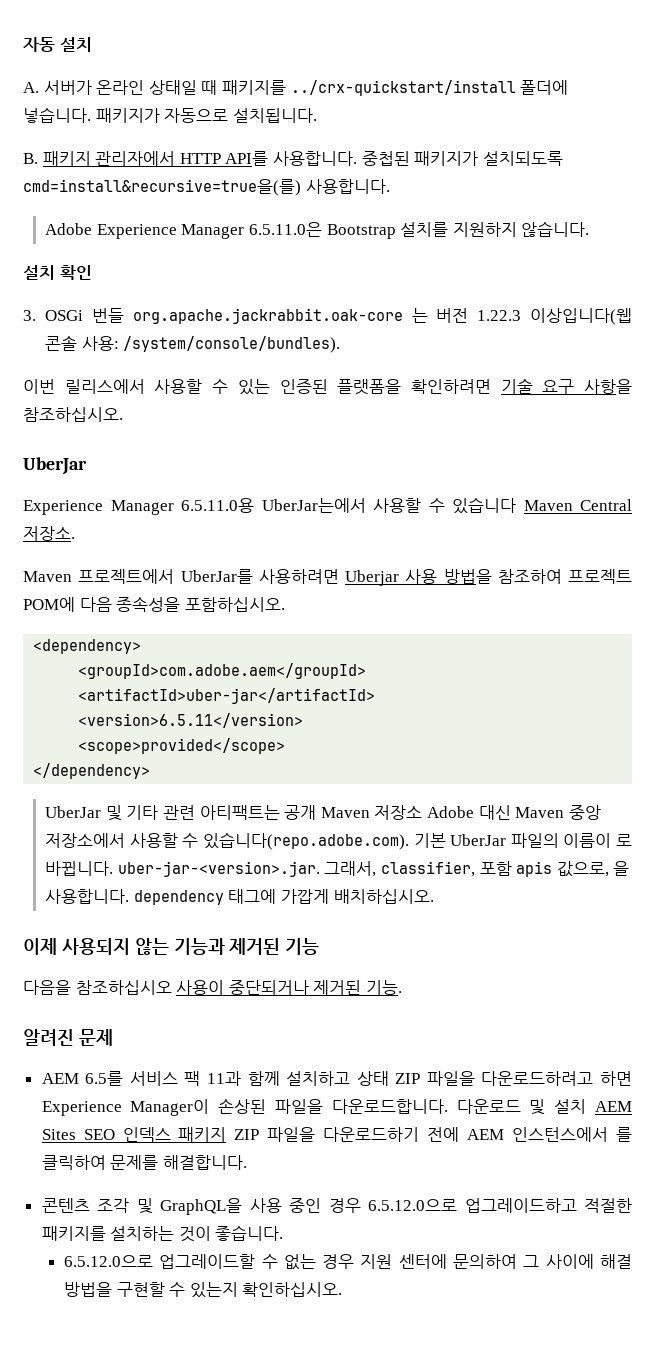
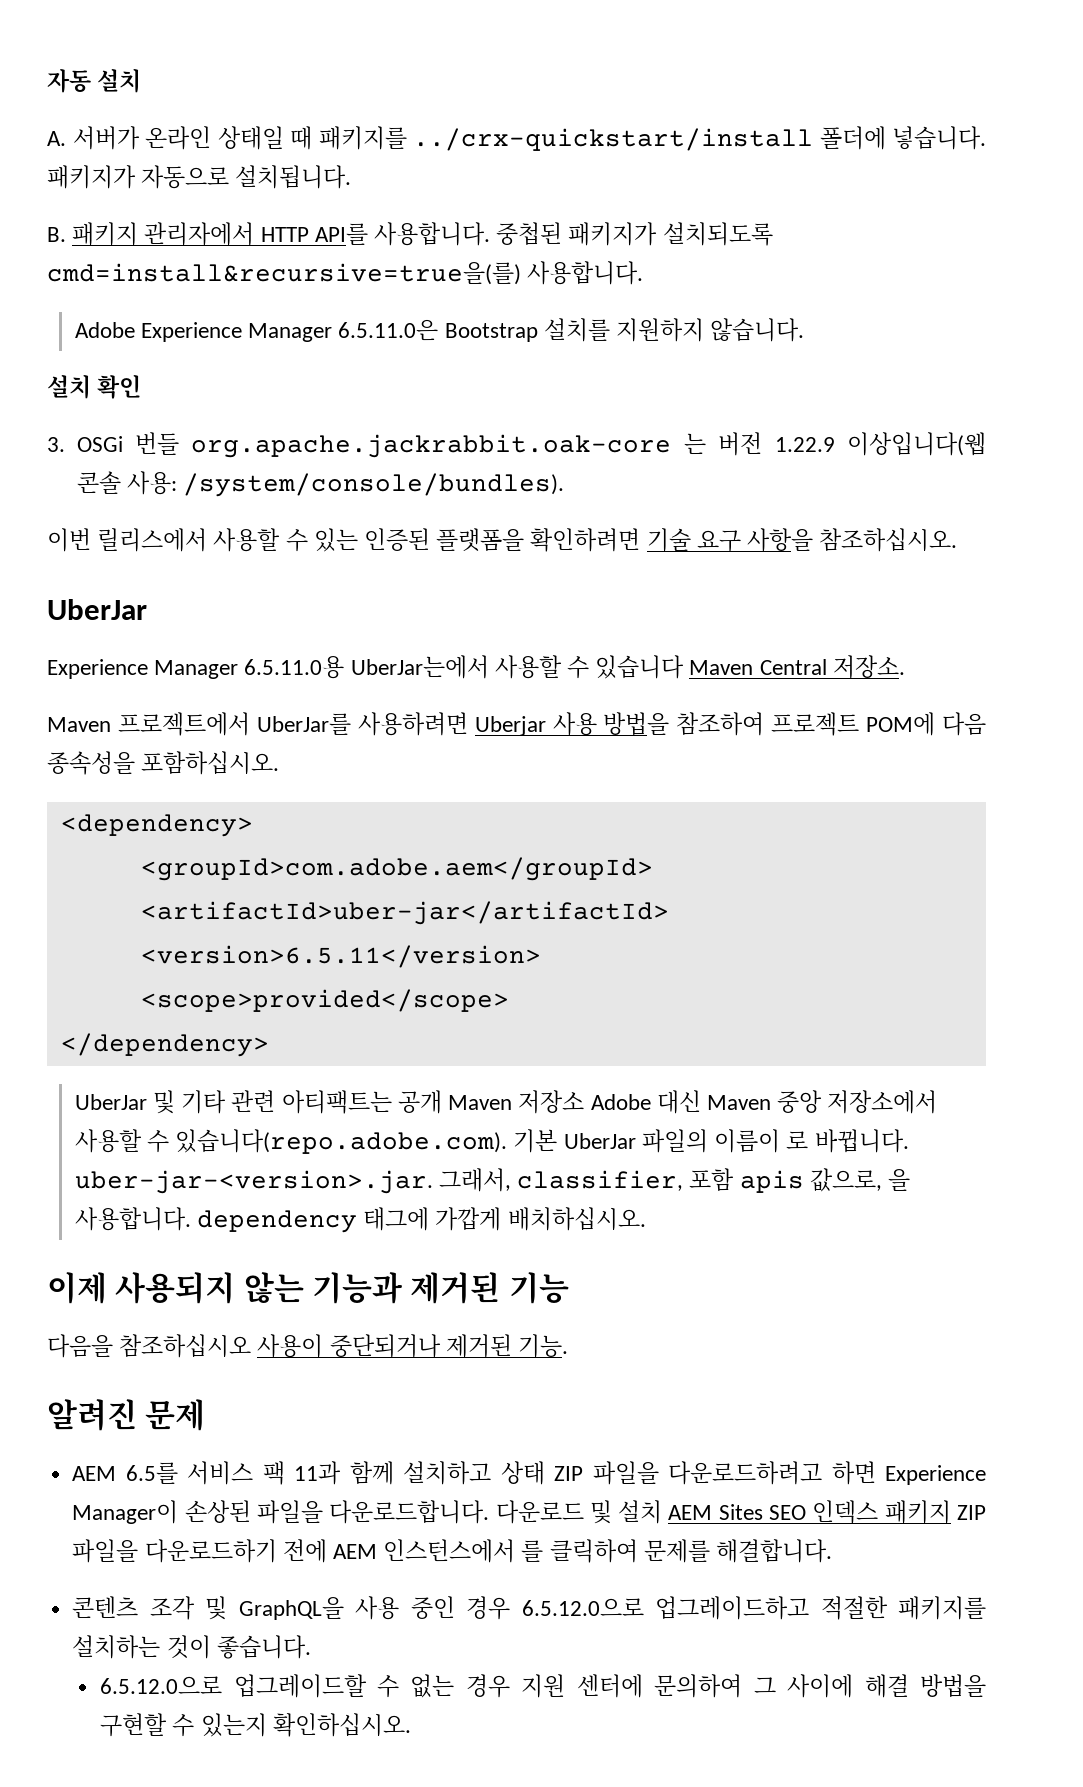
- 3. OSGi 번들 org.apache.jackrabbit.oak-core 는 버전 1.22.3 이상입니다(웹 콘솔 사용: /system/console/bundles).
+ 3. OSGi 번들 org.apache.jackrabbit.oak-core 는 버전 1.22.9 이상입니다(웹 콘솔 사용: /system/console/bundles).

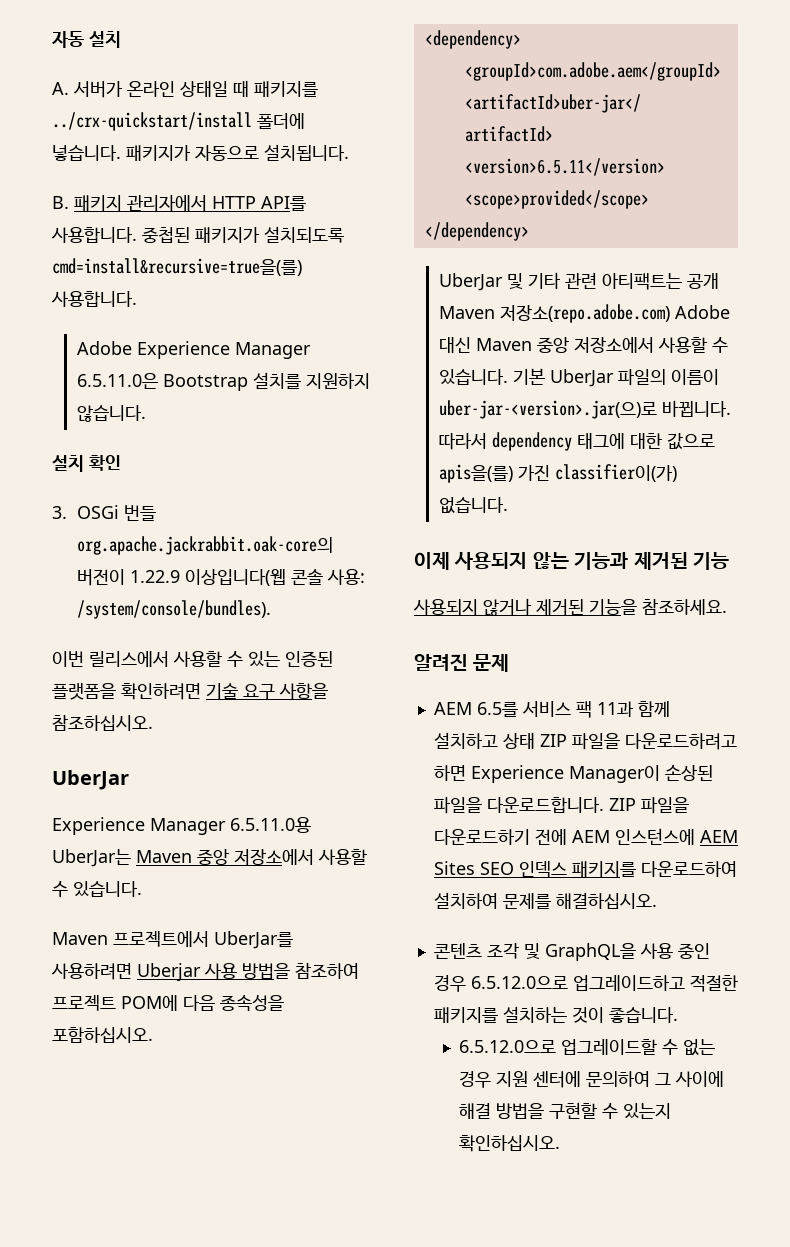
- 3. OSGi 번들 org.apache.jackrabbit.oak-core 는 버전 1.22.9 이상입니다(웹 콘솔 사용: /system/console/bundles).
+ 3. OSGi 번들 org.apache.jackrabbit.oak-core의 버전이 1.22.9 이상입니다(웹 콘솔 사용: /system/console/bundles).
- Experience Manager 6.5.11.0용 UberJar는에서 사용할 수 있습니다 Maven Central 저장소.
+ Experience Manager 6.5.11.0용 UberJar는 Maven 중앙 저장소에서 사용할 수 있습니다.
- UberJar 및 기타 관련 아티팩트는 공개 Maven 저장소 Adobe 대신 Maven 중앙 저장소에서 사용할 수 있습니다(repo.adobe.com). 기본 UberJar 파일의 이름이 로 바뀝니다. uber-jar-<version>.jar. 그래서, classifier, 포함 apis 값으로, 을 사용합니다. dependency 태그에 가깝게 배치하십시오.
+ UberJar 및 기타 관련 아티팩트는 공개 Maven 저장소(repo.adobe.com) Adobe 대신 Maven 중앙 저장소에서 사용할 수 있습니다. 기본 UberJar 파일의 이름이 uber-jar-<version>.jar(으)로 바뀝니다. 따라서 dependency 태그에 대한 값으로 apis을(를) 가진 classifier이(가) 없습니다.
- 다음을 참조하십시오 사용이 중단되거나 제거된 기능.
+ 사용되지 않거나 제거된 기능을 참조하세요.
- 다운로드 및 설치 AEM Sites SEO 인덱스 패키지 ZIP 파일을 다운로드하기 전에 AEM 인스턴스에서 를 클릭하여 문제를 해결합니다.
+ ZIP 파일을 다운로드하기 전에 AEM 인스턴스에 AEM Sites SEO 인덱스 패키지를 다운로드하여 설치하여 문제를 해결하십시오.

